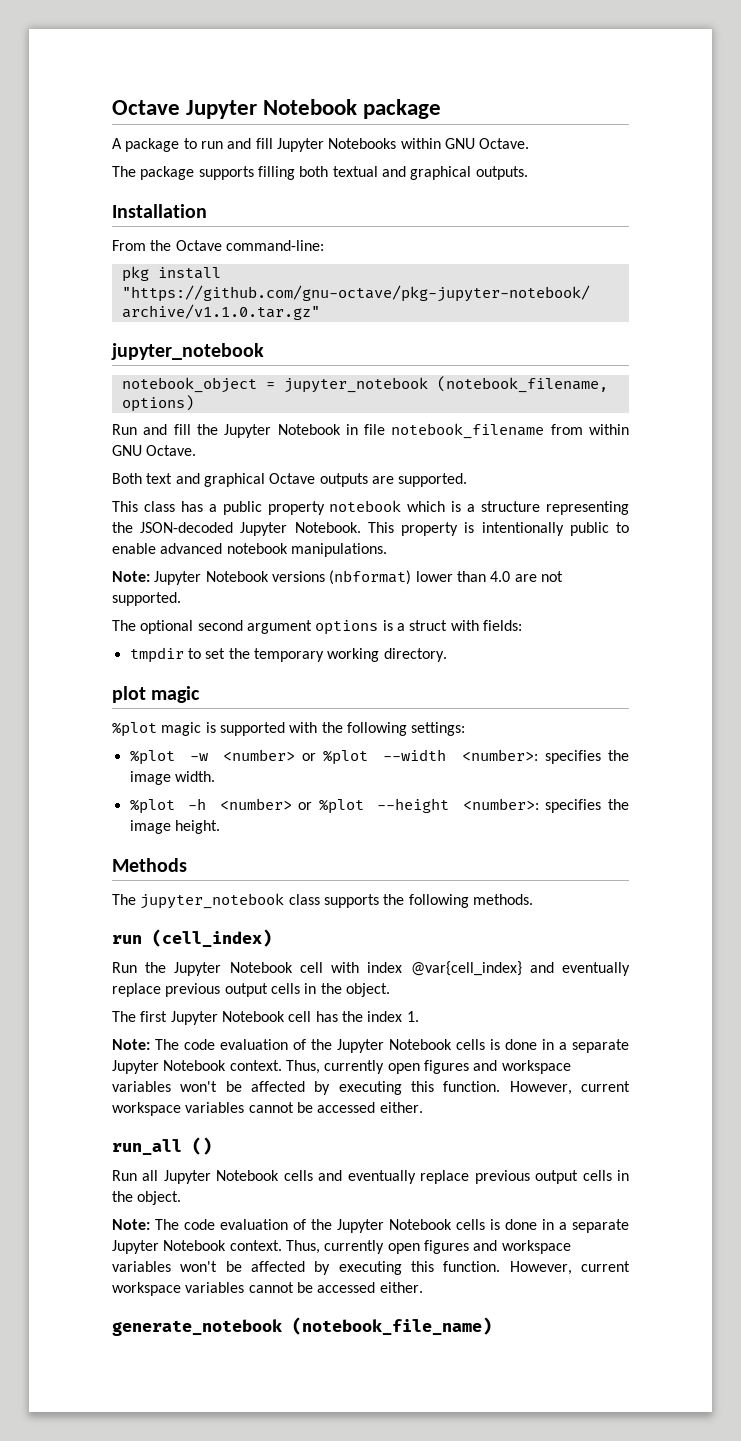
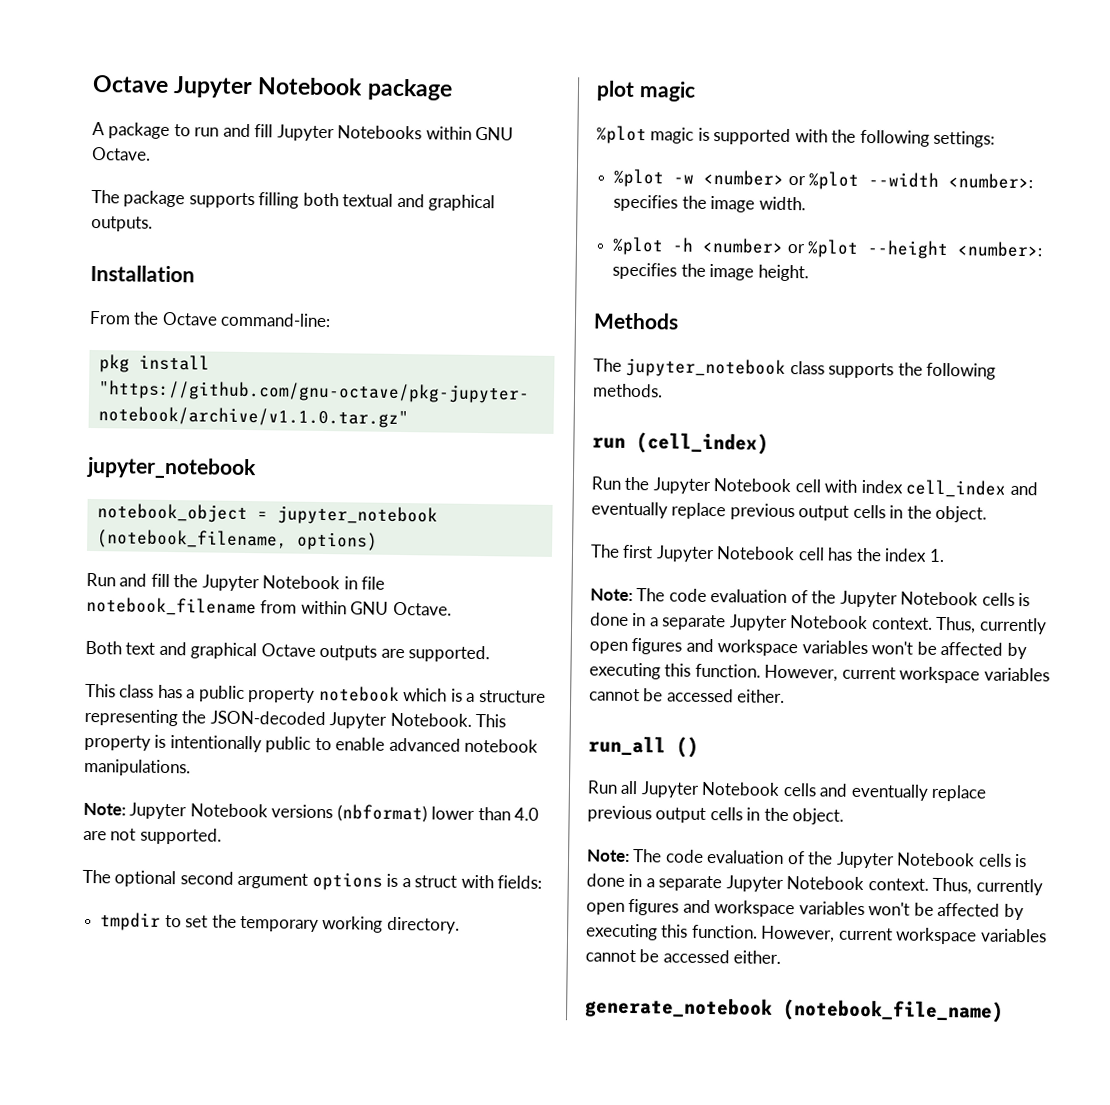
- Run the Jupyter Notebook cell with index @var{cell_index} and eventually replace previous output cells in the object.
+ Run the Jupyter Notebook cell with index cell_index and eventually replace previous output cells in the object.

